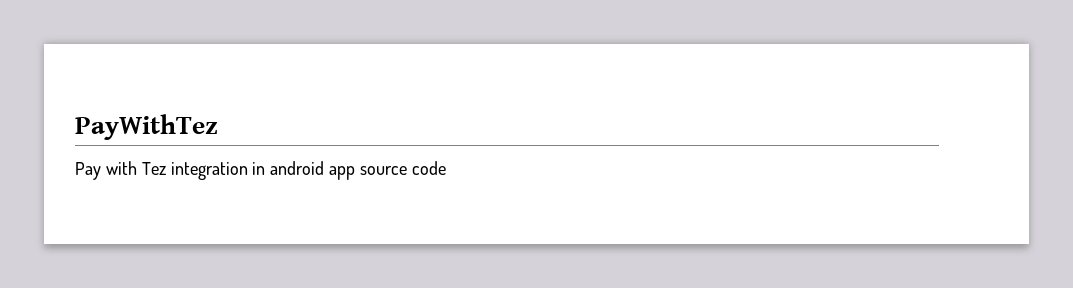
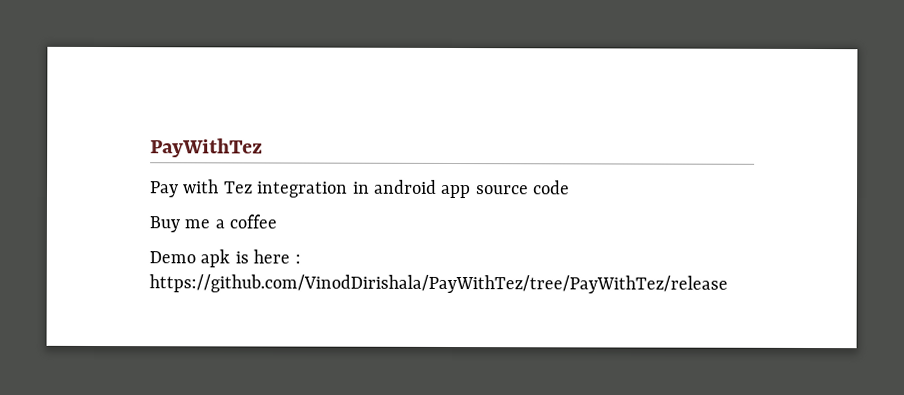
+ Buy me a coffee
+ Demo apk is here : https://github.com/VinodDirishala/PayWithTez/tree/PayWithTez/release

